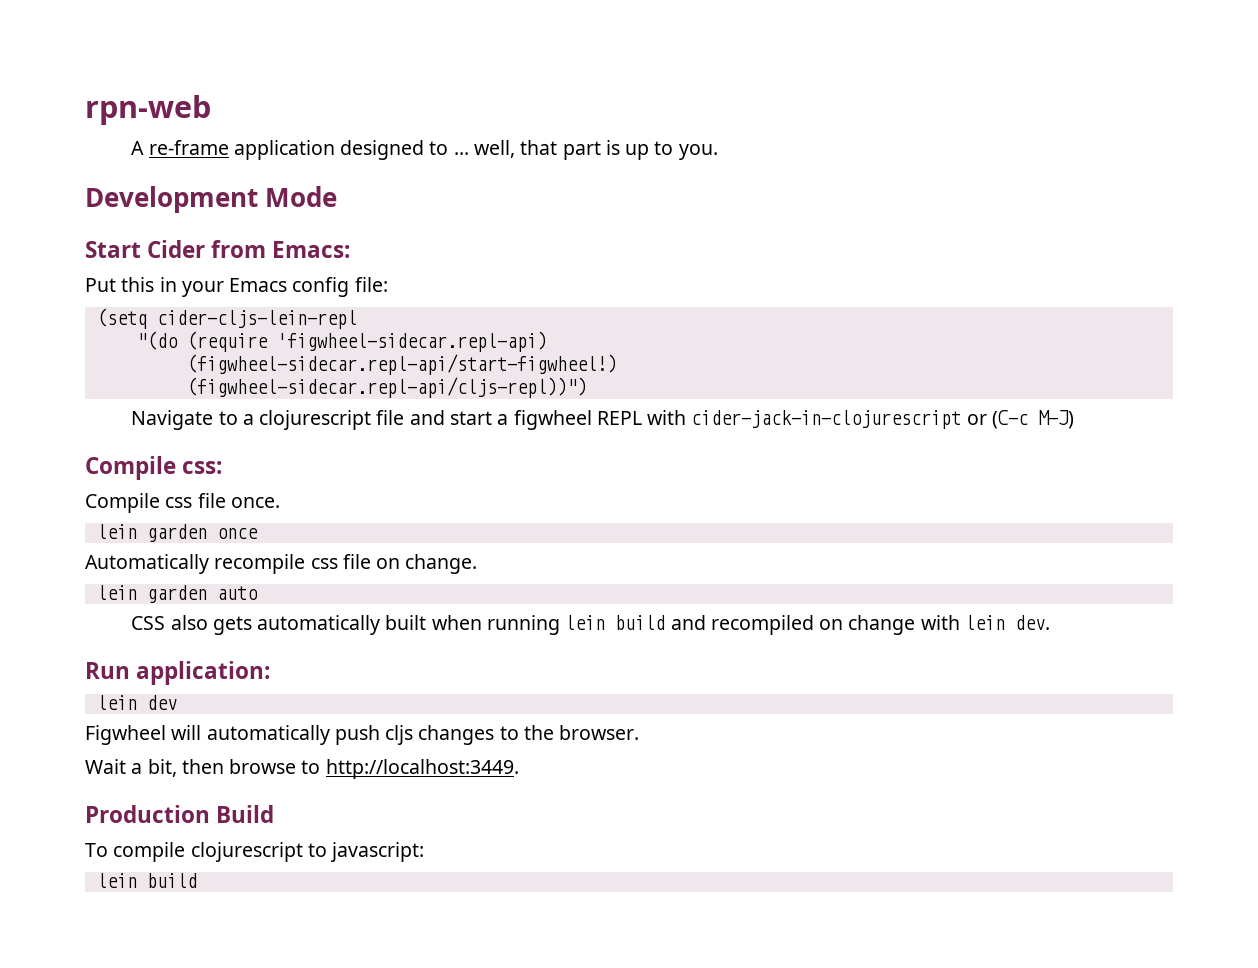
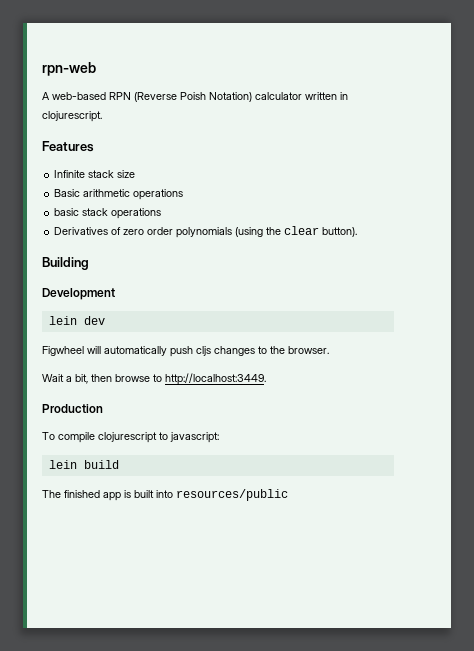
- A re-frame application designed to ... well, that part is up to you.
- Development Mode
- Start Cider from Emacs:
- Put this in your Emacs config file:
- (setq cider-cljs-lein-repl
- "(do (require 'figwheel-sidecar.repl-api)
- (figwheel-sidecar.repl-api/start-figwheel!)
- (figwheel-sidecar.repl-api/cljs-repl))")
- Navigate to a clojurescript file and start a figwheel REPL with cider-jack-in-clojurescript or (C-c M-J)
- Compile css:
- Compile css file once.
- lein garden once
- Automatically recompile css file on change.
- lein garden auto
- CSS also gets automatically built when running lein build and recompiled on change with lein dev.
- Run application:
+ A web-based RPN (Reverse Poish Notation) calculator written in clojurescript.
+ Features
+ Infinite stack size
+ Basic arithmetic operations
+ basic stack operations
+ Derivatives of zero order polynomials (using the clear button).
+ Building
+ Development
- Production Build
+ Production
+ The finished app is built into resources/public

